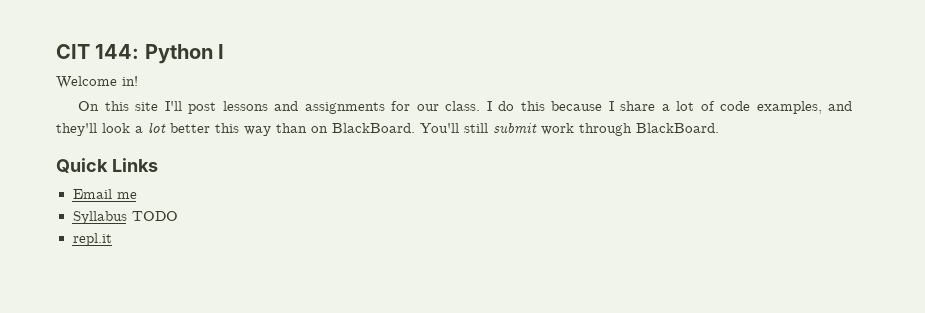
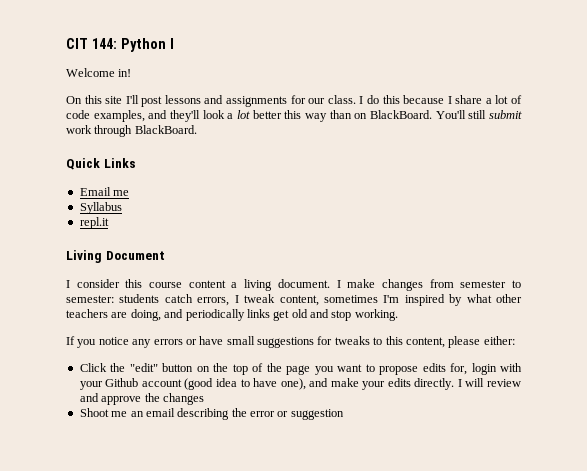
- Syllabus TODO
+ Syllabus
+ Living Document
+ I consider this course content a living document. I make changes from semester to semester: students catch errors, I tweak content, sometimes I'm inspired by what other teachers are doing, and periodically links get old and stop working.
+ If you notice any errors or have small suggestions for tweaks to this content, please either:
+ Click the "edit" button on the top of the page you want to propose edits for, login with your Github account (good idea to have one), and make your edits directly. I will review and approve the changes
+ Shoot me an email describing the error or suggestion

